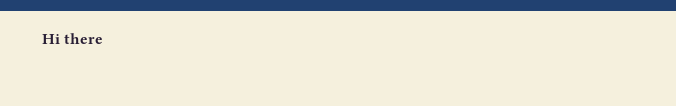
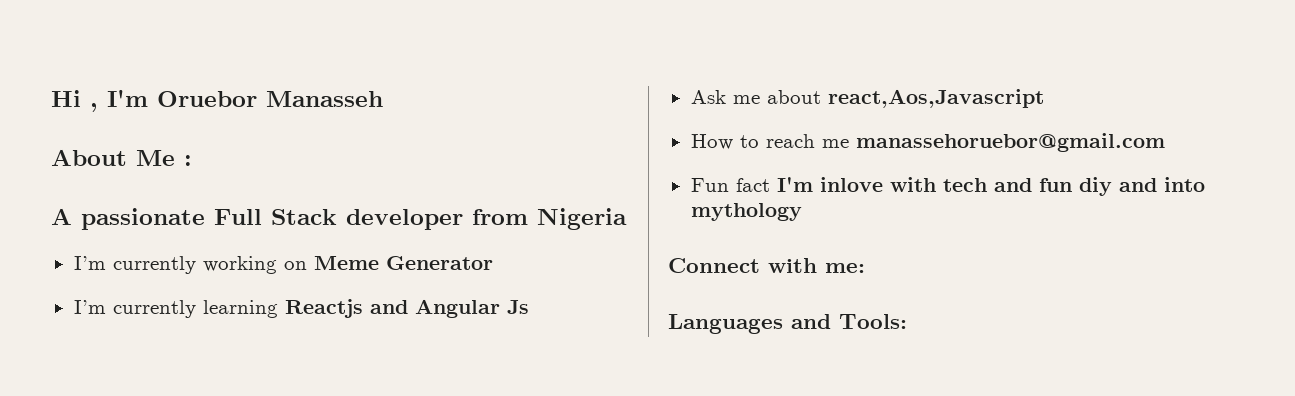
- Hi there
+ Hi , I'm Oruebor Manasseh
+ About Me :
+ A passionate Full Stack developer from Nigeria
+ I’m currently working on Meme Generator
+ I’m currently learning Reactjs and Angular Js
+ Ask me about react,Aos,Javascript
+ How to reach me manassehoruebor@gmail.com
+ Fun fact I'm inlove with tech and fun diy and into mythology
+ Connect with me:
+ Languages and Tools:

